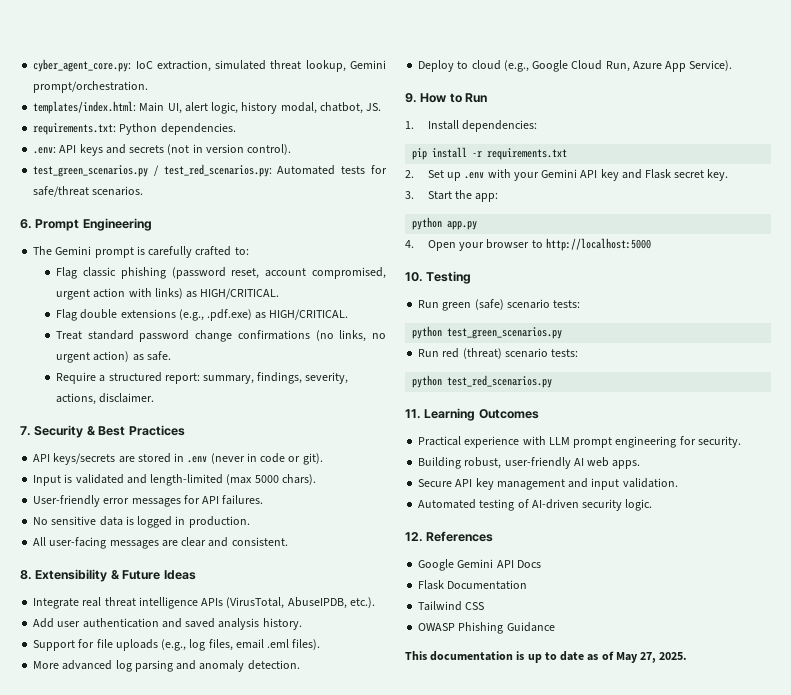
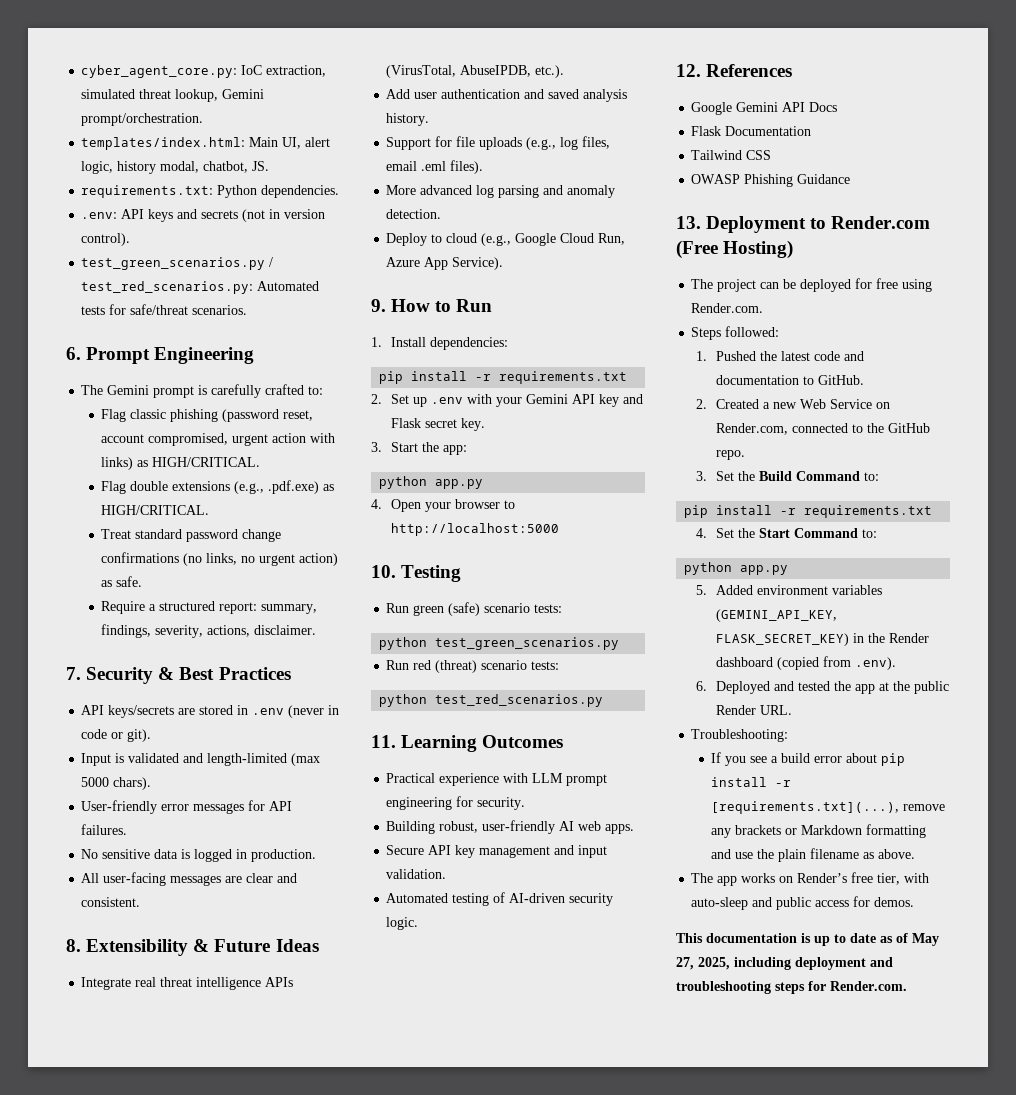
+ 13. Deployment to Render.com (Free Hosting)
+ The project can be deployed for free using Render.com.
+ Steps followed:
+ 1. Pushed the latest code and documentation to GitHub.
+ 2. Created a new Web Service on Render.com, connected to the GitHub repo.
+ 3. Set the Build Command to:
+ pip install -r requirements.txt
+ 4. Set the Start Command to:
+ python app.py
+ 5. Added environment variables (GEMINI_API_KEY, FLASK_SECRET_KEY) in the Render dashboard (copied from .env).
+ 6. Deployed and tested the app at the public Render URL.
+ Troubleshooting:
+ If you see a build error about pip install -r [requirements.txt](...), remove any brackets or Markdown formatting and use the plain filename as above.
+ The app works on Render’s free tier, with auto-sleep and public access for demos.
- This documentation is up to date as of May 27, 2025.
+ This documentation is up to date as of May 27, 2025, including deployment and troubleshooting steps for Render.com.

